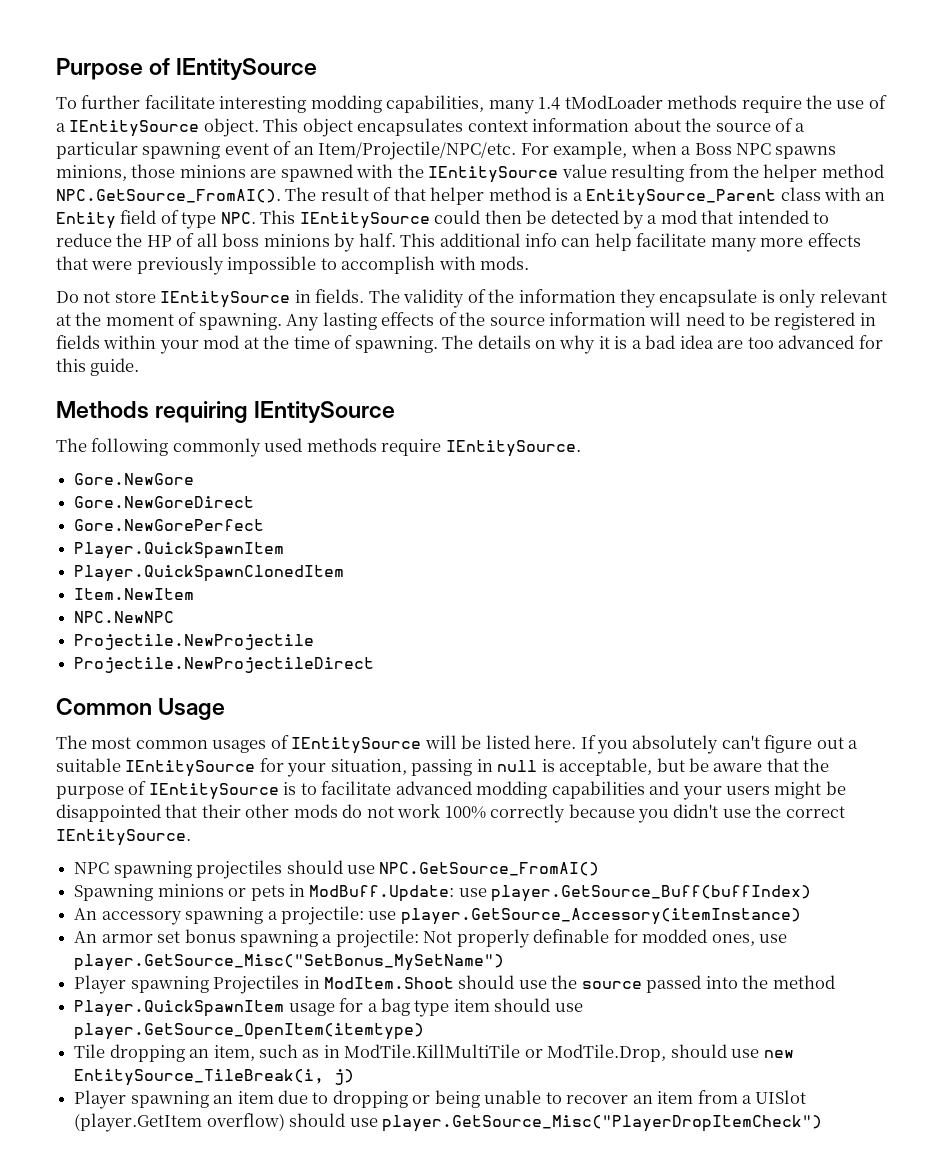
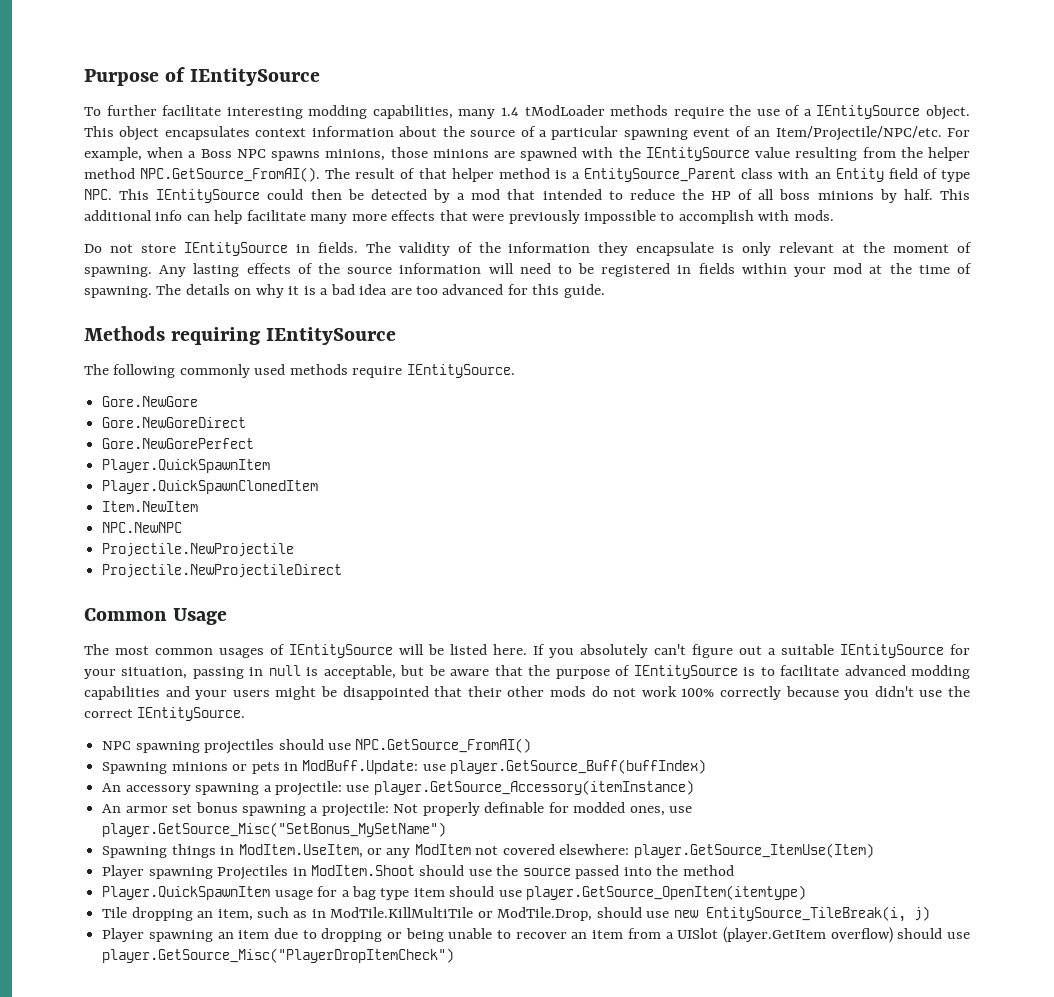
+ Spawning things in ModItem.UseItem, or any ModItem not covered elsewhere: player.GetSource_ItemUse(Item)

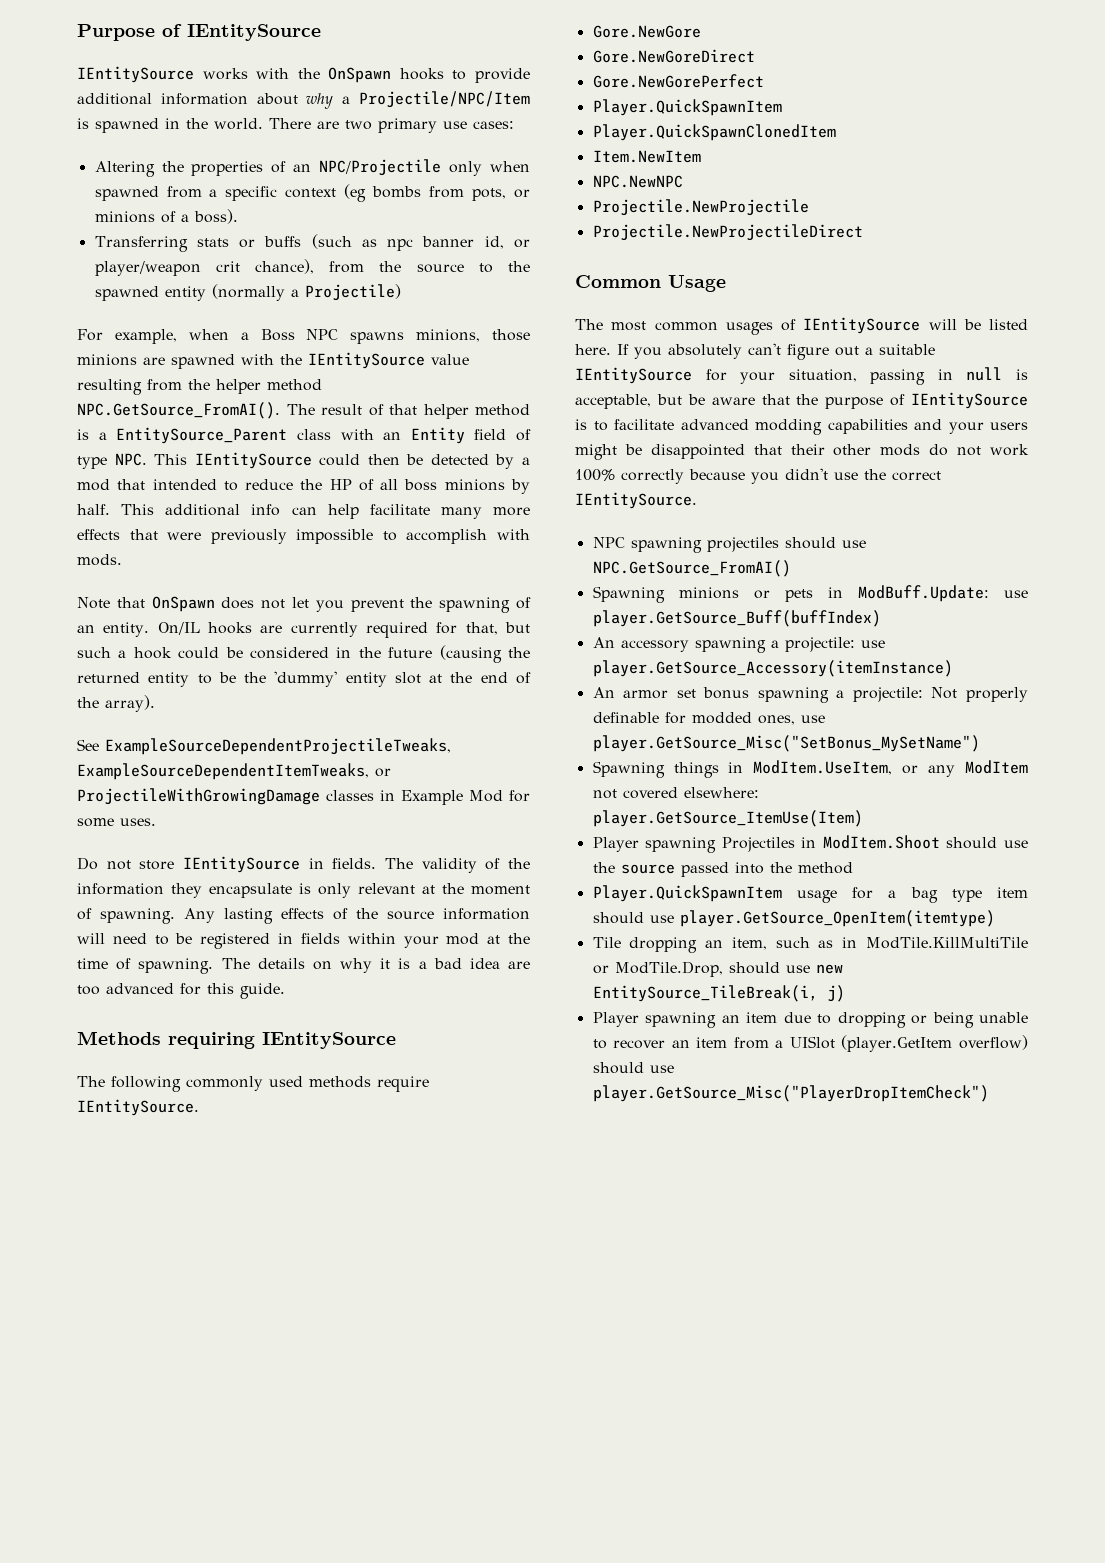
- To further facilitate interesting modding capabilities, many 1.4 tModLoader methods require the use of a IEntitySource object. This object encapsulates context information about the source of a particular spawning event of an Item/Projectile/NPC/etc. For example, when a Boss NPC spawns minions, those minions are spawned with the IEntitySource value resulting from the helper method NPC.GetSource_FromAI(). The result of that helper method is a EntitySource_Parent class with an Entity field of type NPC. This IEntitySource could then be detected by a mod that intended to reduce the HP of all boss minions by half.
+ IEntitySource works with the OnSpawn hooks to provide additional information about why a Projectile/NPC/Item is spawned in the world. There are two primary use cases:
+ Altering the properties of an NPC/Projectile only when spawned from a specific context (eg bombs from pots, or minions of a boss).
+ Transferring stats or buffs (such as npc banner id, or player/weapon crit chance), from the source to the spawned entity (normally a Projectile)
+ For example, when a Boss NPC spawns minions, those minions are spawned with the IEntitySource value resulting from the helper method NPC.GetSource_FromAI(). The result of that helper method is a EntitySource_Parent class with an Entity field of type NPC. This IEntitySource could then be detected by a mod that intended to reduce the HP of all boss minions by half.
+ Note that OnSpawn does not let you prevent the spawning of an entity. On/IL hooks are currently required for that, but such a hook could be considered in the future (causing the returned entity to be the 'dummy' entity slot at the end of the array).
+ See ExampleSourceDependentProjectileTweaks, ExampleSourceDependentItemTweaks, or ProjectileWithGrowingDamage classes in Example Mod for some uses.

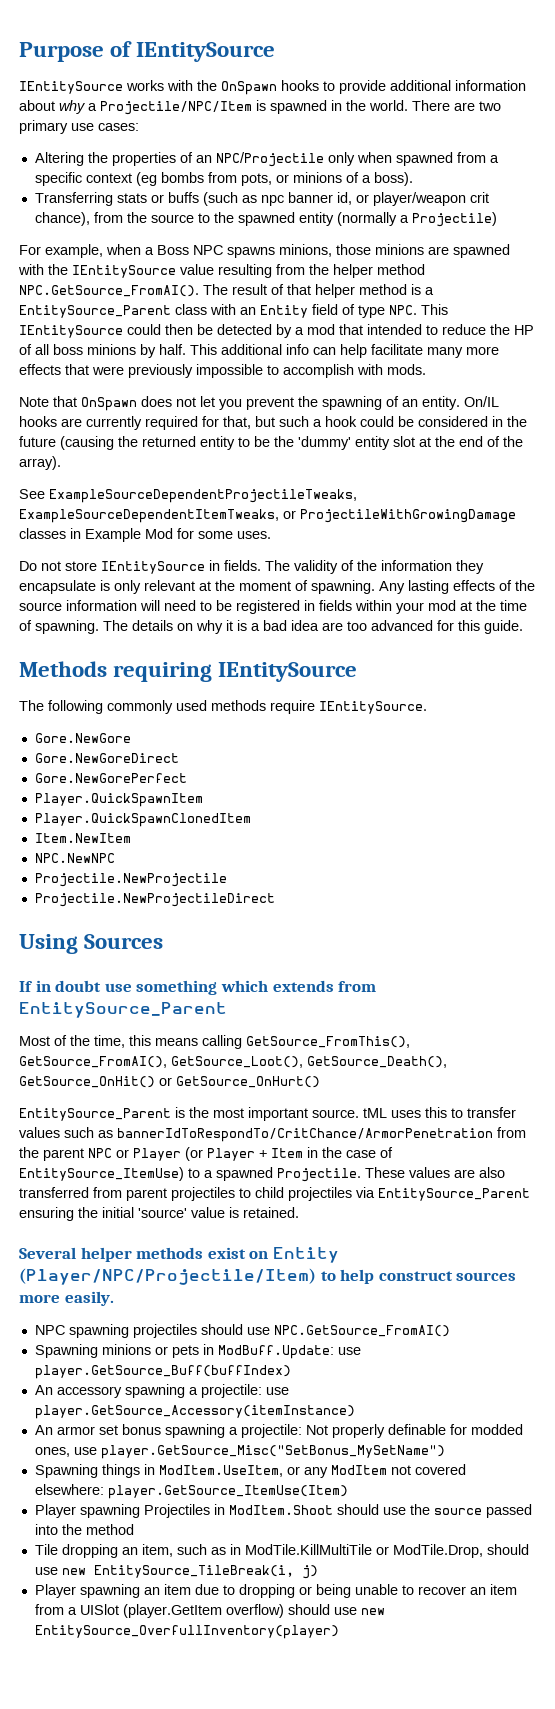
- Common Usage
- The most common usages of IEntitySource will be listed here. If you absolutely can't figure out a suitable IEntitySource for your situation, passing in null is acceptable, but be aware that the purpose of IEntitySource is to facilitate advanced modding capabilities and your users might be disappointed that their other mods do not work 100% correctly because you didn't use the correct IEntitySource.
+ Using Sources
+ If in doubt use something which extends from EntitySource_Parent
+ Most of the time, this means calling GetSource_FromThis(), GetSource_FromAI(), GetSource_Loot(), GetSource_Death(), GetSource_OnHit() or GetSource_OnHurt()
+ EntitySource_Parent is the most important source. tML uses this to transfer values such as bannerIdToRespondTo/CritChance/ArmorPenetration from the parent NPC or Player (or Player + Item in the case of EntitySource_ItemUse) to a spawned Projectile. These values are also transferred from parent projectiles to child projectiles via EntitySource_Parent ensuring the initial 'source' value is retained.
+ Several helper methods exist on Entity (Player/NPC/Projectile/Item) to help construct sources more easily.
- Player.QuickSpawnItem usage for a bag type item should use player.GetSource_OpenItem(itemtype)
- Player spawning an item due to dropping or being unable to recover an item from a UISlot (player.GetItem overflow) should use player.GetSource_Misc("PlayerDropItemCheck")
+ Player spawning an item due to dropping or being unable to recover an item from a UISlot (player.GetItem overflow) should use new EntitySource_OverfullInventory(player)

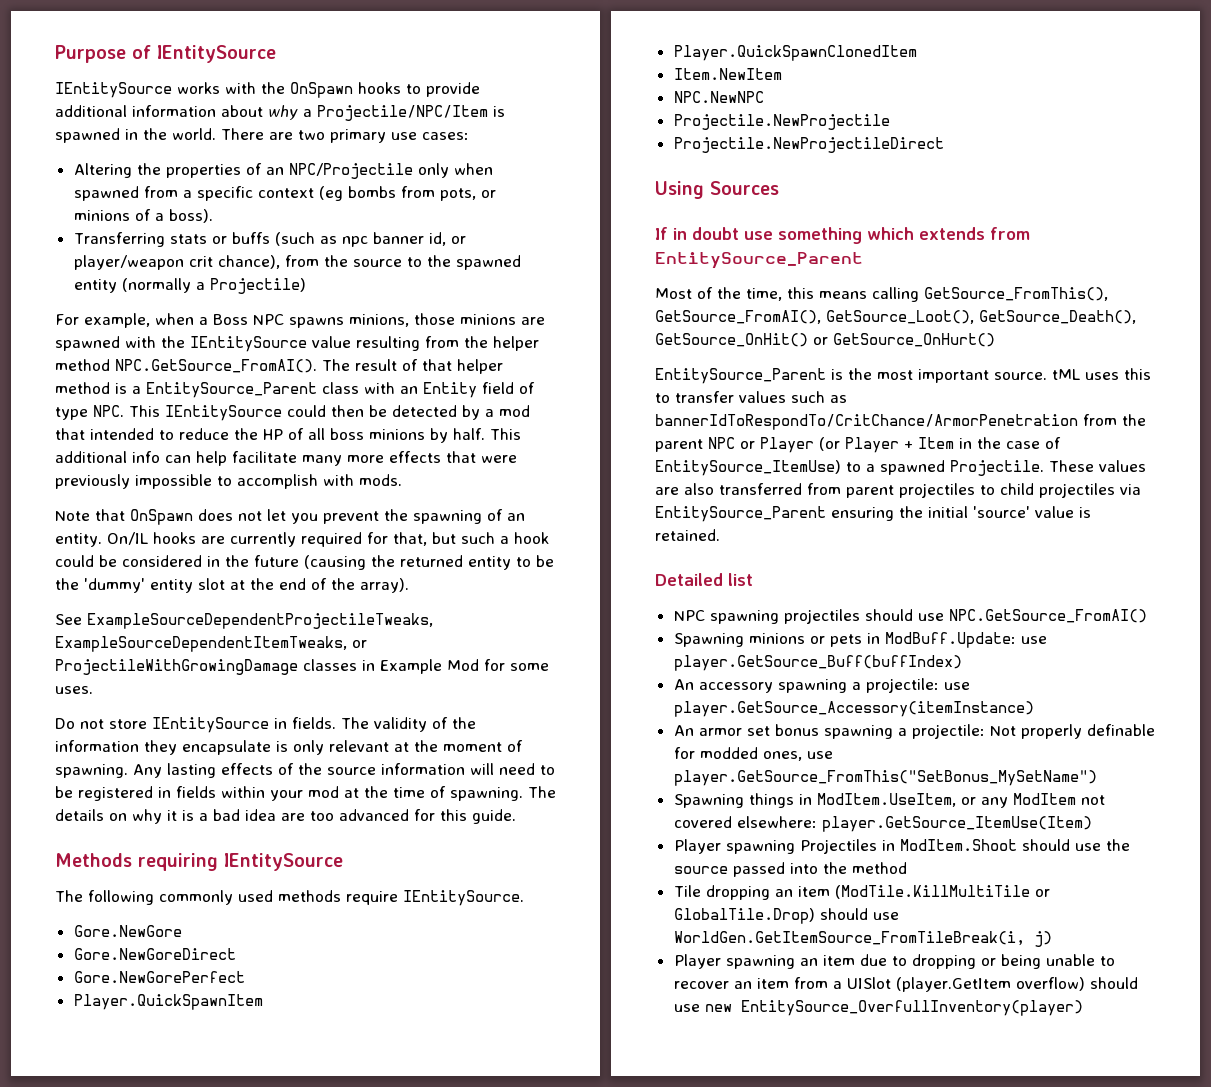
- Several helper methods exist on Entity (Player/NPC/Projectile/Item) to help construct sources more easily.
+ Detailed list
- An armor set bonus spawning a projectile: Not properly definable for modded ones, use player.GetSource_Misc("SetBonus_MySetName")
+ An armor set bonus spawning a projectile: Not properly definable for modded ones, use player.GetSource_FromThis("SetBonus_MySetName")
- Tile dropping an item, such as in ModTile.KillMultiTile or ModTile.Drop, should use new EntitySource_TileBreak(i, j)
+ Tile dropping an item (ModTile.KillMultiTile or GlobalTile.Drop) should use WorldGen.GetItemSource_FromTileBreak(i, j)

